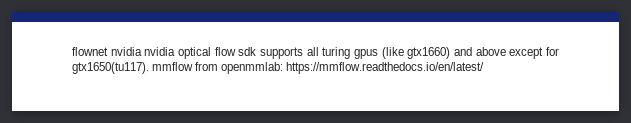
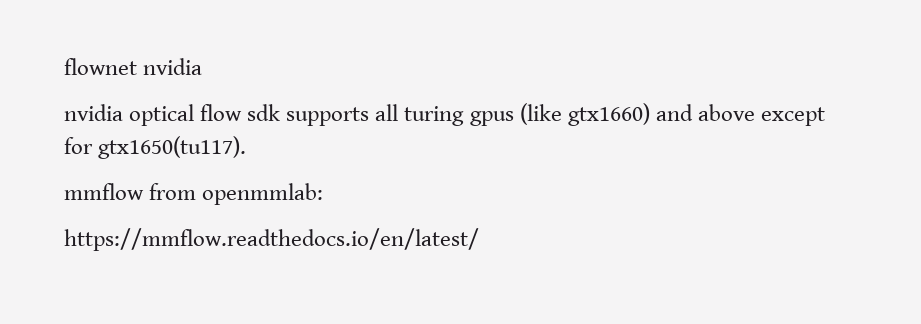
- flownet nvidia nvidia optical flow sdk supports all turing gpus (like gtx1660) and above except for gtx1650(tu117). mmflow from openmmlab: https://mmflow.readthedocs.io/en/latest/
+ flownet nvidia
+ nvidia optical flow sdk supports all turing gpus (like gtx1660) and above except for gtx1650(tu117).
+ mmflow from openmmlab:
+ https://mmflow.readthedocs.io/en/latest/

